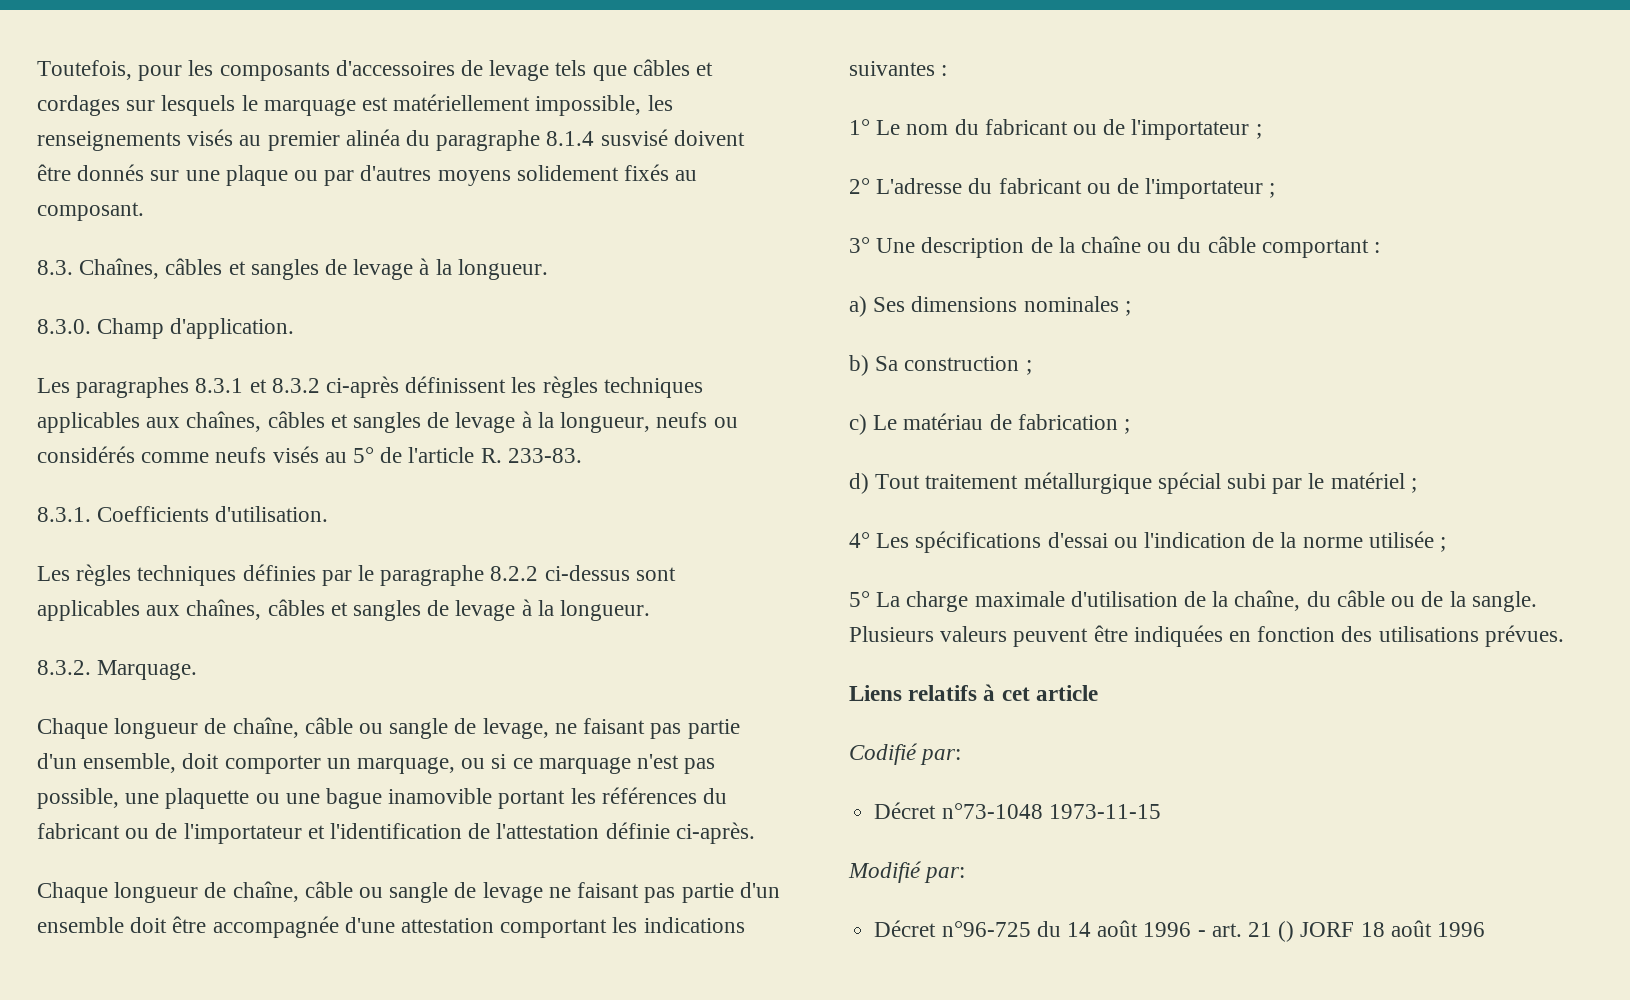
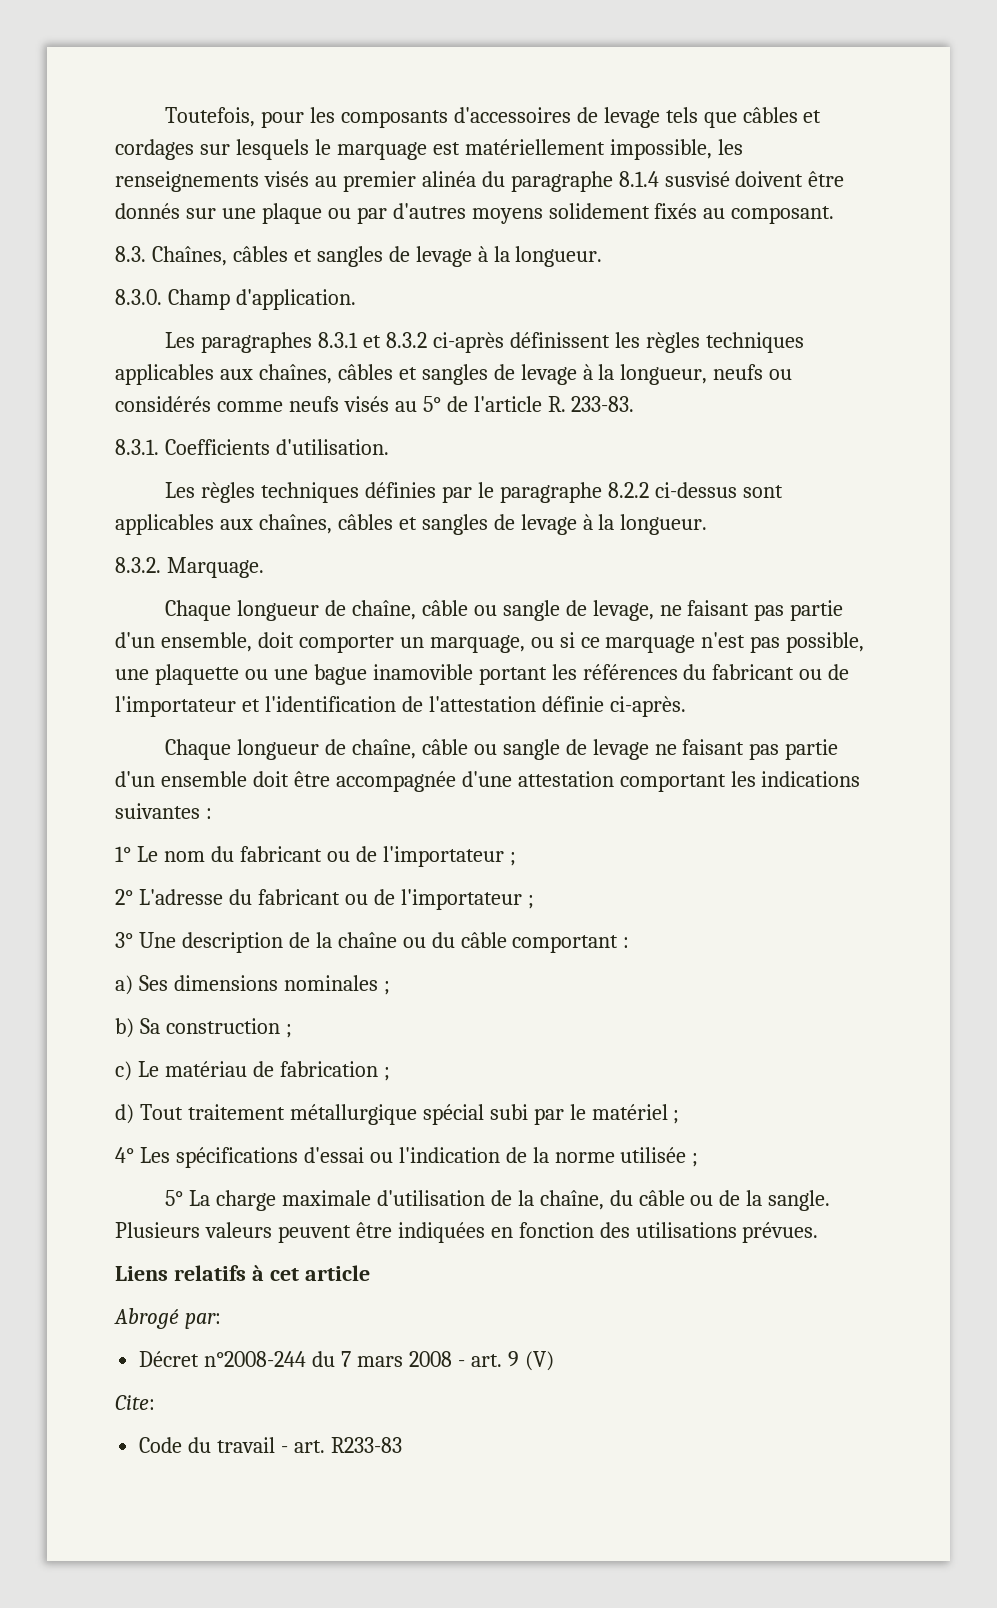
- Codifié par:
- Décret n°73-1048 1973-11-15
- Modifié par:
- Décret n°96-725 du 14 août 1996 - art. 21 () JORF 18 août 1996
+ Abrogé par:
+ Décret n°2008-244 du 7 mars 2008 - art. 9 (V)
+ Cite:
+ Code du travail - art. R233-83

